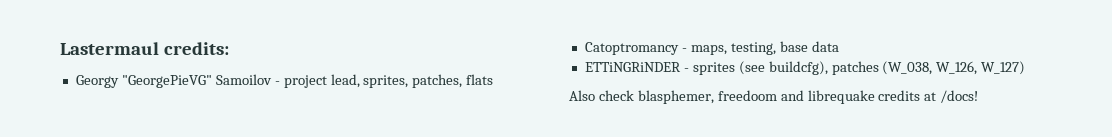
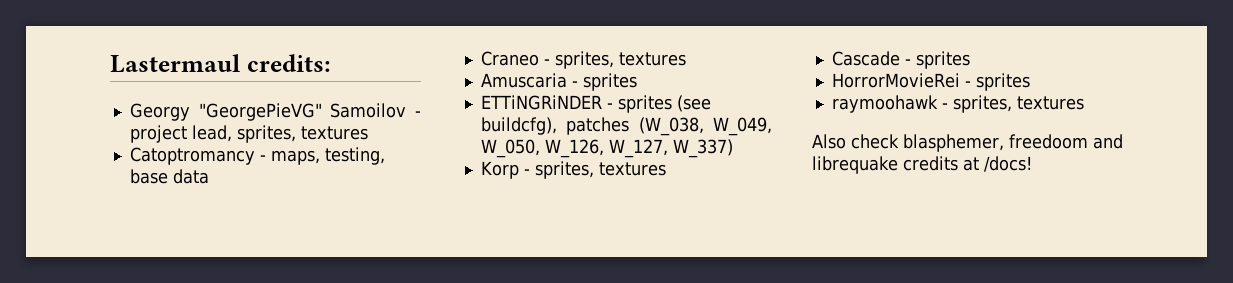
- Georgy "GeorgePieVG" Samoilov - project lead, sprites, patches, flats
+ Georgy "GeorgePieVG" Samoilov - project lead, sprites, textures
+ Craneo - sprites, textures
+ Amuscaria - sprites
- ETTiNGRiNDER - sprites (see buildcfg), patches (W_038, W_126, W_127)
+ ETTiNGRiNDER - sprites (see buildcfg), patches (W_038, W_049, W_050, W_126, W_127, W_337)
+ Korp - sprites, textures
+ Cascade - sprites
+ HorrorMovieRei - sprites
+ raymoohawk - sprites, textures

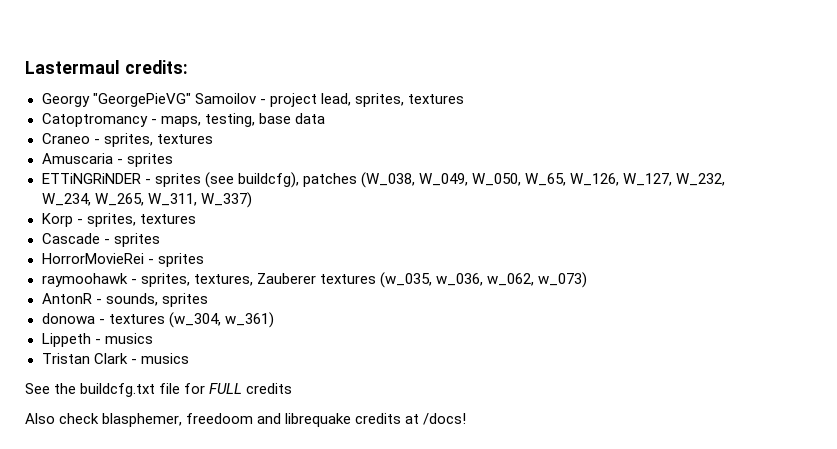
- ETTiNGRiNDER - sprites (see buildcfg), patches (W_038, W_049, W_050, W_126, W_127, W_337)
+ ETTiNGRiNDER - sprites (see buildcfg), patches (W_038, W_049, W_050, W_65, W_126, W_127, W_232, W_234, W_265, W_311, W_337)
- raymoohawk - sprites, textures
+ raymoohawk - sprites, textures, Zauberer textures (w_035, w_036, w_062, w_073)
+ AntonR - sounds, sprites
+ donowa - textures (w_304, w_361)
+ Lippeth - musics
+ Tristan Clark - musics
+ See the buildcfg.txt file for FULL credits

